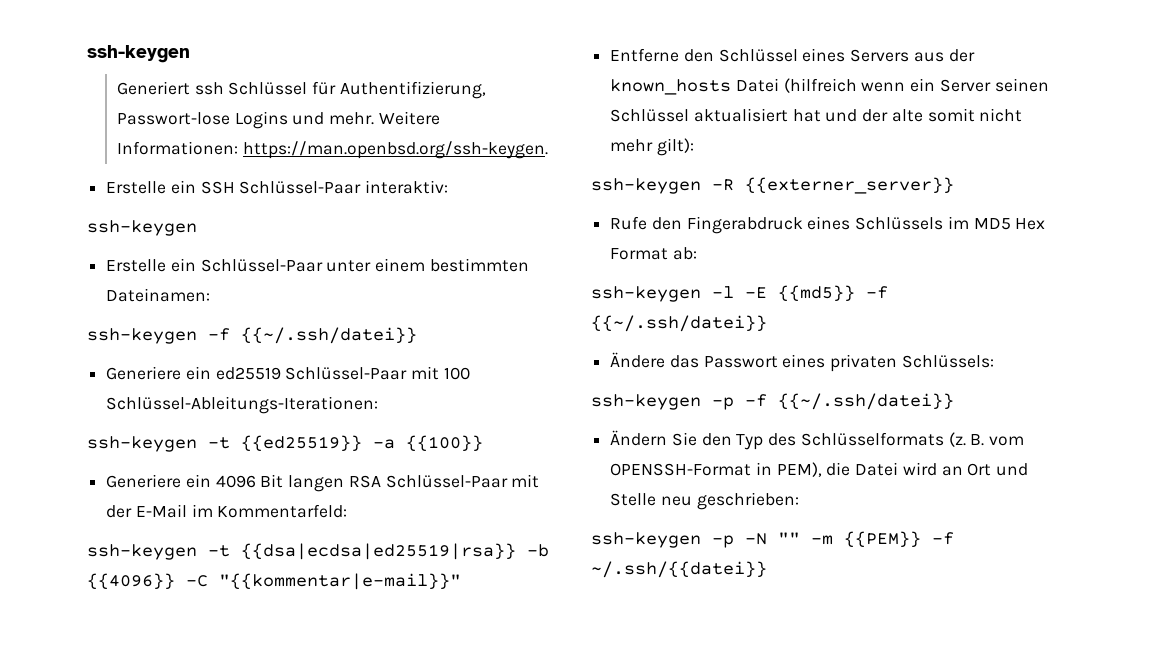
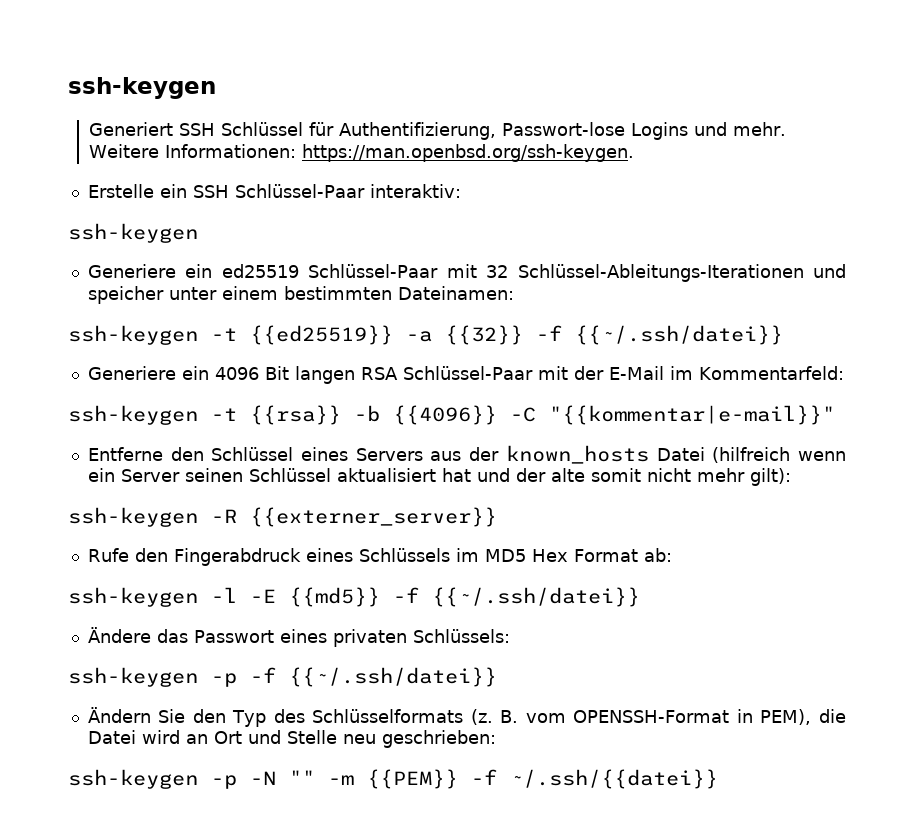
- Generiert ssh Schlüssel für Authentifizierung, Passwort-lose Logins und mehr.
+ Generiert SSH Schlüssel für Authentifizierung, Passwort-lose Logins und mehr.
- Erstelle ein Schlüssel-Paar unter einem bestimmten Dateinamen:
- ssh-keygen -f {{~/.ssh/datei}}
- Generiere ein ed25519 Schlüssel-Paar mit 100 Schlüssel-Ableitungs-Iterationen:
+ Generiere ein ed25519 Schlüssel-Paar mit 32 Schlüssel-Ableitungs-Iterationen und speicher unter einem bestimmten Dateinamen:
- ssh-keygen -t {{ed25519}} -a {{100}}
+ ssh-keygen -t {{ed25519}} -a {{32}} -f {{~/.ssh/datei}}
- ssh-keygen -t {{dsa|ecdsa|ed25519|rsa}} -b {{4096}} -C "{{kommentar|e-mail}}"
+ ssh-keygen -t {{rsa}} -b {{4096}} -C "{{kommentar|e-mail}}"

